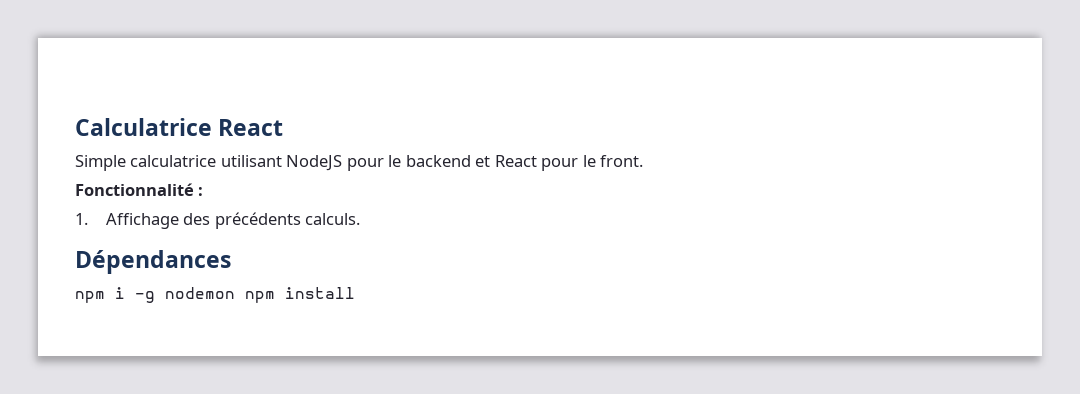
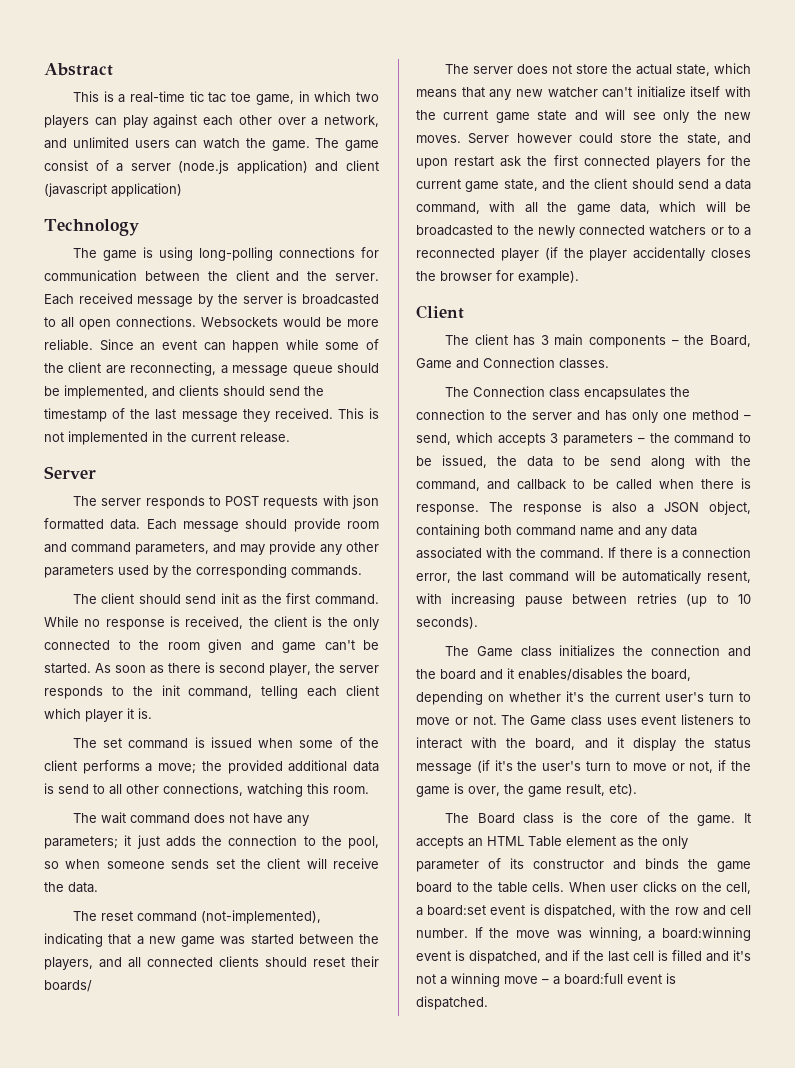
- Calculatrice React
- Simple calculatrice utilisant NodeJS pour le backend et React pour le front.
- Fonctionnalité :
- 1. Affichage des précédents calculs.
- Dépendances
- npm i -g nodemon npm install
+ Abstract
+ This is a real-time tic tac toe game, in which two players can play against each other over a network, and unlimited users can watch the game. The game consist of a server (node.js application) and client (javascript application)
+ Technology
+ The game is using long-polling connections for communication between the client and the server. Each received message by the server is broadcasted to all open connections. Websockets would be more reliable. Since an event can happen while some of the client are reconnecting, a message queue should be implemented, and clients should send the timestamp of the last message they received. This is not implemented in the current release.
+ Server
+ The server responds to POST requests with json formatted data. Each message should provide room and command parameters, and may provide any other parameters used by the corresponding commands.
+ The client should send init as the first command. While no response is received, the client is the only connected to the room given and game can't be started. As soon as there is second player, the server responds to the init command, telling each client which player it is.
+ The set command is issued when some of the client performs a move; the provided additional data is send to all other connections, watching this room.
+ The wait command does not have any parameters; it just adds the connection to the pool, so when someone sends set the client will receive the data.
+ The reset command (not-implemented), indicating that a new game was started between the players, and all connected clients should reset their boards/
+ The server does not store the actual state, which means that any new watcher can't initialize itself with the current game state and will see only the new moves. Server however could store the state, and upon restart ask the first connected players for the current game state, and the client should send a data command, with all the game data, which will be broadcasted to the newly connected watchers or to a reconnected player (if the player accidentally closes the browser for example).
+ Client
+ The client has 3 main components – the Board, Game and Connection classes.
+ The Connection class encapsulates the connection to the server and has only one method – send, which accepts 3 parameters – the command to be issued, the data to be send along with the command, and callback to be called when there is response. The response is also a JSON object, containing both command name and any data associated with the command. If there is a connection error, the last command will be automatically resent, with increasing pause between retries (up to 10 seconds).
+ The Game class initializes the connection and the board and it enables/disables the board, depending on whether it's the current user's turn to move or not. The Game class uses event listeners to interact with the board, and it display the status message (if it's the user's turn to move or not, if the game is over, the game result, etc).
+ The Board class is the core of the game. It accepts an HTML Table element as the only parameter of its constructor and binds the game board to the table cells. When user clicks on the cell, a board:set event is dispatched, with the row and cell number. If the move was winning, a board:winning event is dispatched, and if the last cell is filled and it's not a winning move – a board:full event is dispatched.

